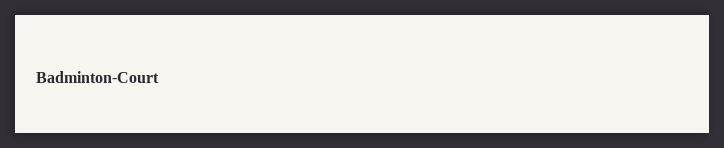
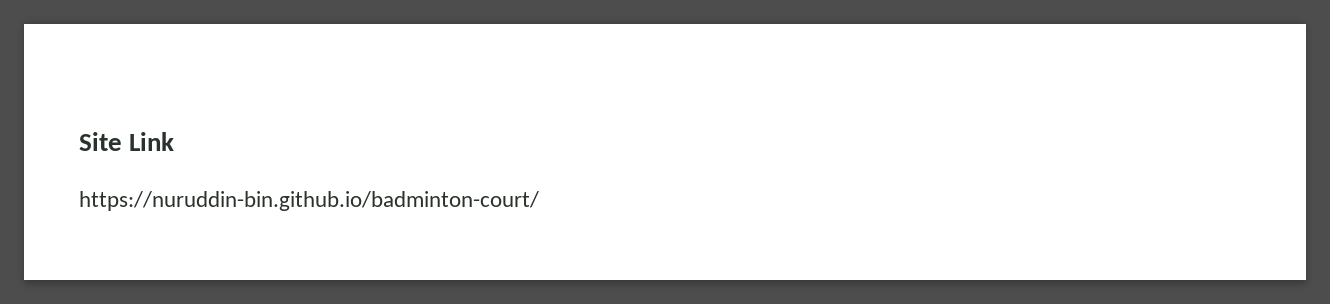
- Badminton-Court
+ Site Link
+ https://nuruddin-bin.github.io/badminton-court/

